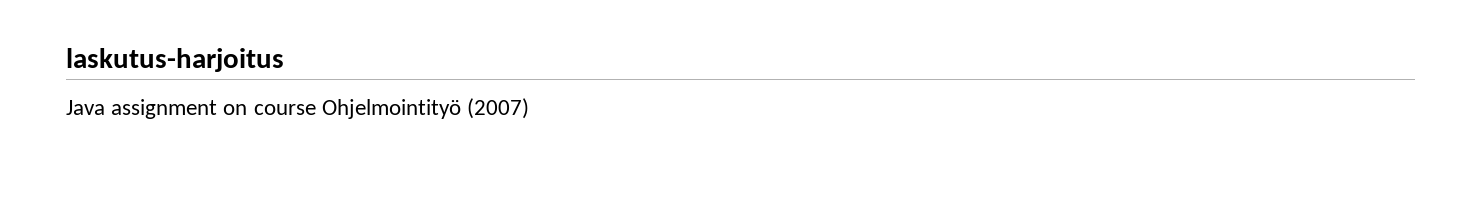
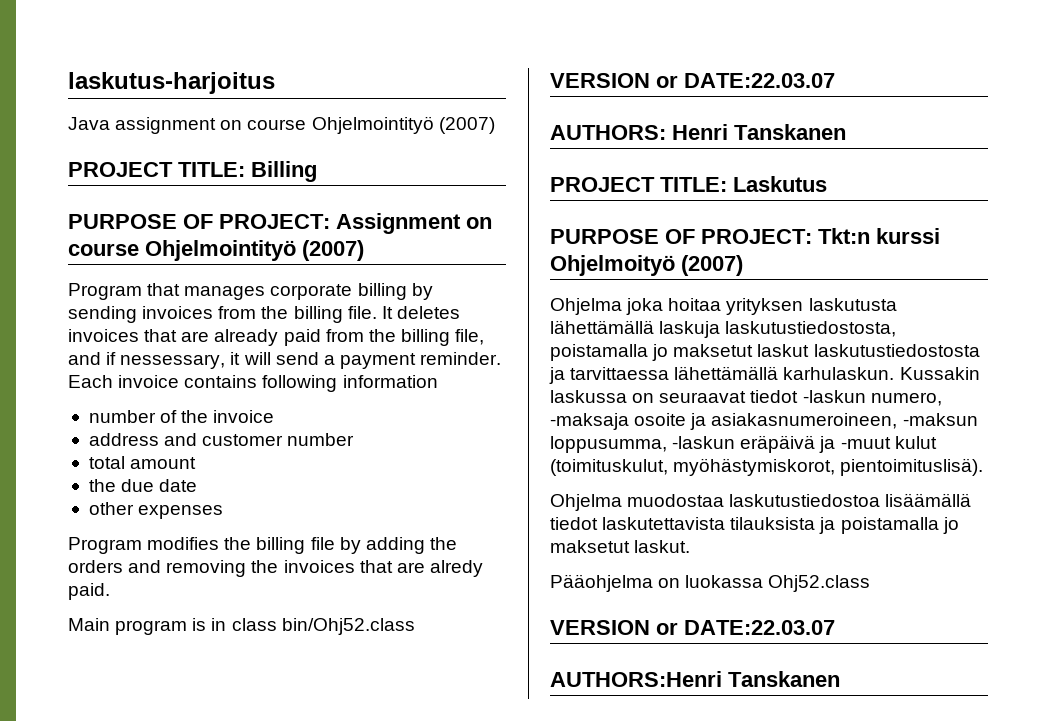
+ PROJECT TITLE: Billing
+ PURPOSE OF PROJECT: Assignment on course Ohjelmointityö (2007)
+ Program that manages corporate billing by sending invoices from the billing file. It deletes invoices that are already paid from the billing file, and if nessessary, it will send a payment reminder. Each invoice contains following information
+ number of the invoice
+ address and customer number
+ total amount
+ the due date
+ other expenses
+ Program modifies the billing file by adding the orders and removing the invoices that are alredy paid.
+ Main program is in class bin/Ohj52.class
+ VERSION or DATE:22.03.07
+ AUTHORS: Henri Tanskanen
+ PROJECT TITLE: Laskutus
+ PURPOSE OF PROJECT: Tkt:n kurssi Ohjelmoityö (2007)
+ Ohjelma joka hoitaa yrityksen laskutusta lähettämällä laskuja laskutustiedostosta, poistamalla jo maksetut laskut laskutustiedostosta ja tarvittaessa lähettämällä karhulaskun. Kussakin laskussa on seuraavat tiedot -laskun numero, -maksaja osoite ja asiakasnumeroineen, -maksun loppusumma, -laskun eräpäivä ja -muut kulut (toimituskulut, myöhästymiskorot, pientoimituslisä).
+ Ohjelma muodostaa laskutustiedostoa lisäämällä tiedot laskutettavista tilauksista ja poistamalla jo maksetut laskut.
+ Pääohjelma on luokassa Ohj52.class
+ VERSION or DATE:22.03.07
+ AUTHORS:Henri Tanskanen

